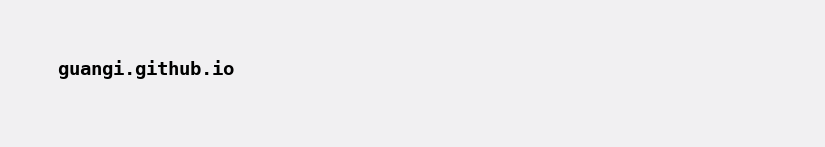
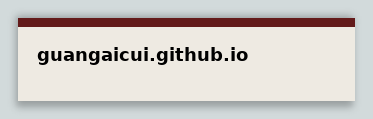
- guangi.github.io
+ guangaicui.github.io

